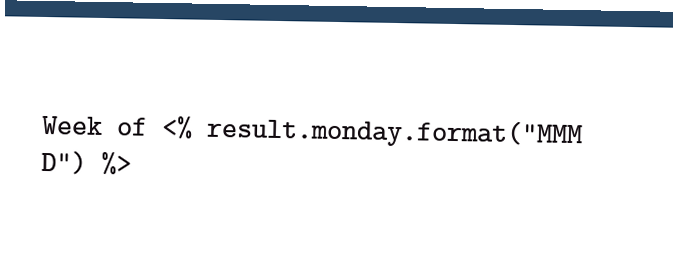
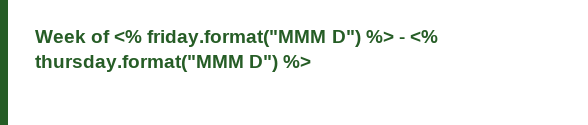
- Week of <% result.monday.format("MMM D") %>
+ Week of <% friday.format("MMM D") %> - <% thursday.format("MMM D") %>

